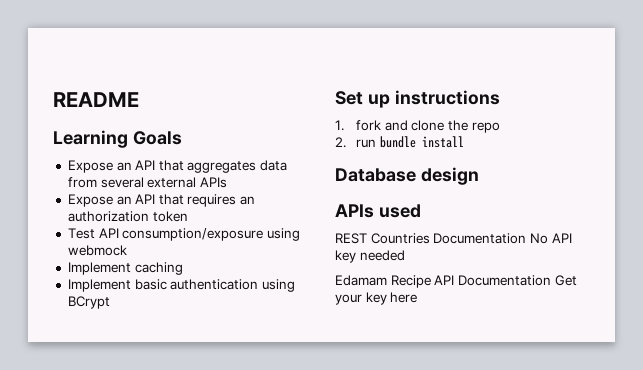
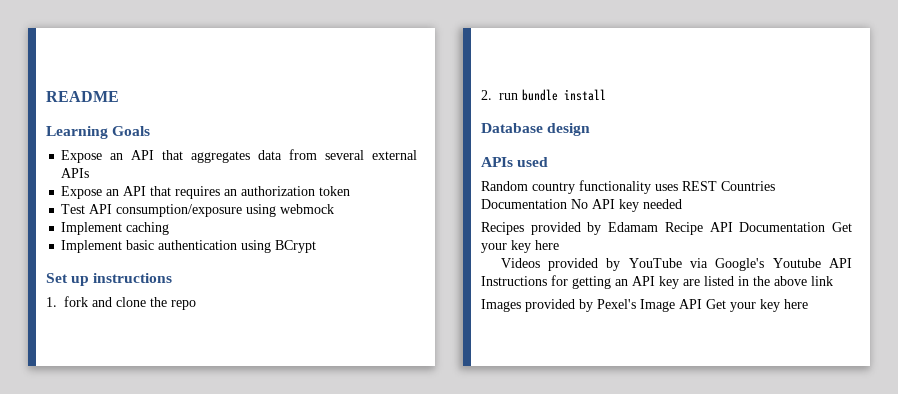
- REST Countries Documentation No API key needed
+ Random country functionality uses REST Countries Documentation No API key needed
- Edamam Recipe API Documentation Get your key here
+ Recipes provided by Edamam Recipe API Documentation Get your key here
+ Videos provided by YouTube via Google's Youtube API Instructions for getting an API key are listed in the above link
+ Images provided by Pexel's Image API Get your key here

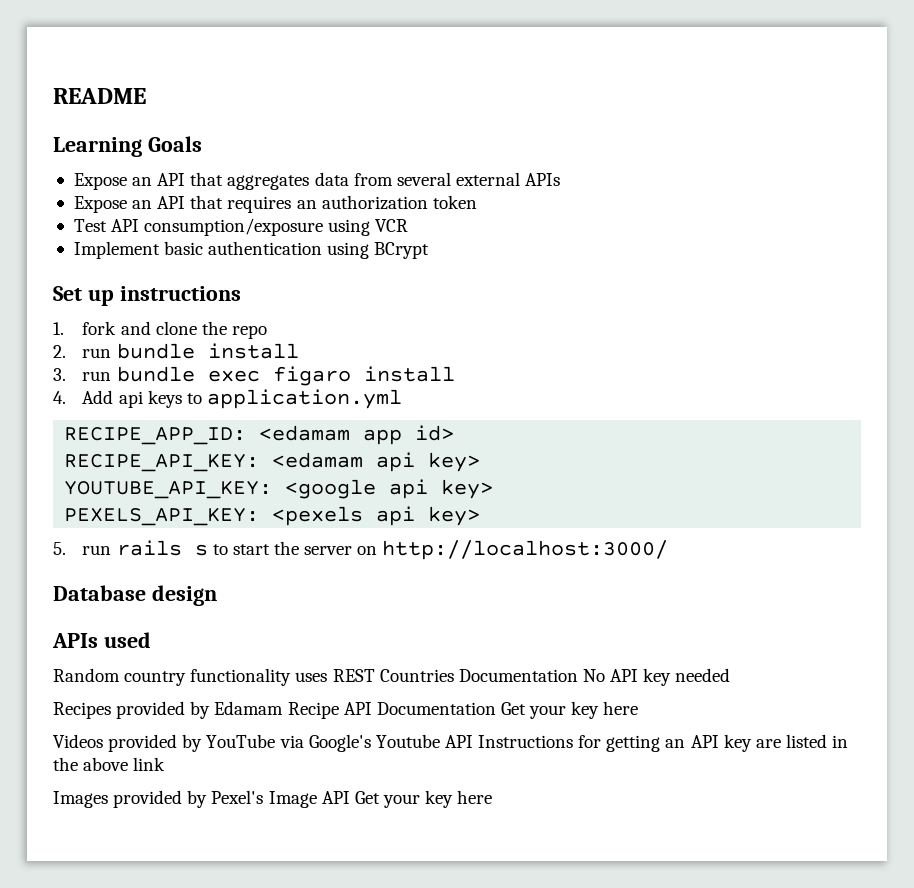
- Test API consumption/exposure using webmock
- Implement caching
+ Test API consumption/exposure using VCR
+ 3. run bundle exec figaro install
+ 4. Add api keys to application.yml
+ RECIPE_APP_ID: <edamam app id>
+ RECIPE_API_KEY: <edamam api key>
+ YOUTUBE_API_KEY: <google api key>
+ PEXELS_API_KEY: <pexels api key>
+ 5. run rails s to start the server on http://localhost:3000/

